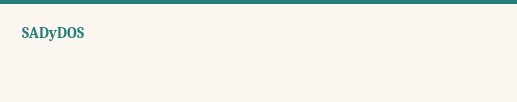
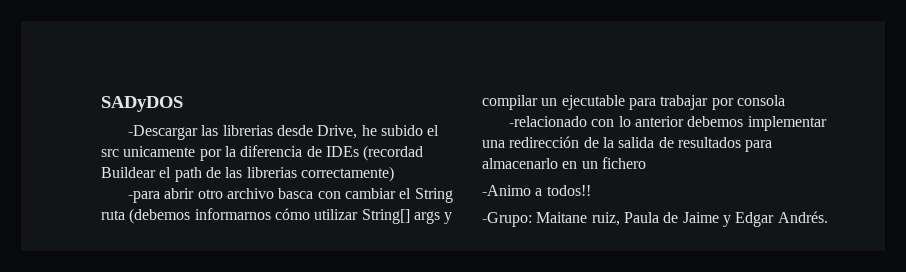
+ -Descargar las librerias desde Drive, he subido el src unicamente por la diferencia de IDEs (recordad Buildear el path de las librerias correctamente)
+ -para abrir otro archivo basca con cambiar el String ruta (debemos informarnos cómo utilizar String[] args y compilar un ejecutable para trabajar por consola
+ -relacionado con lo anterior debemos implementar una redirección de la salida de resultados para almacenarlo en un fichero
+ -Animo a todos!!
+ -Grupo: Maitane ruiz, Paula de Jaime y Edgar Andrés.

